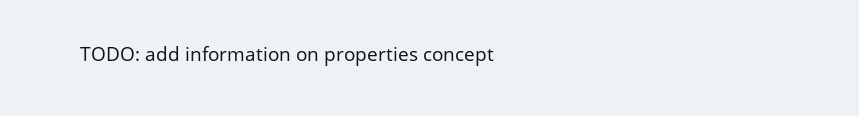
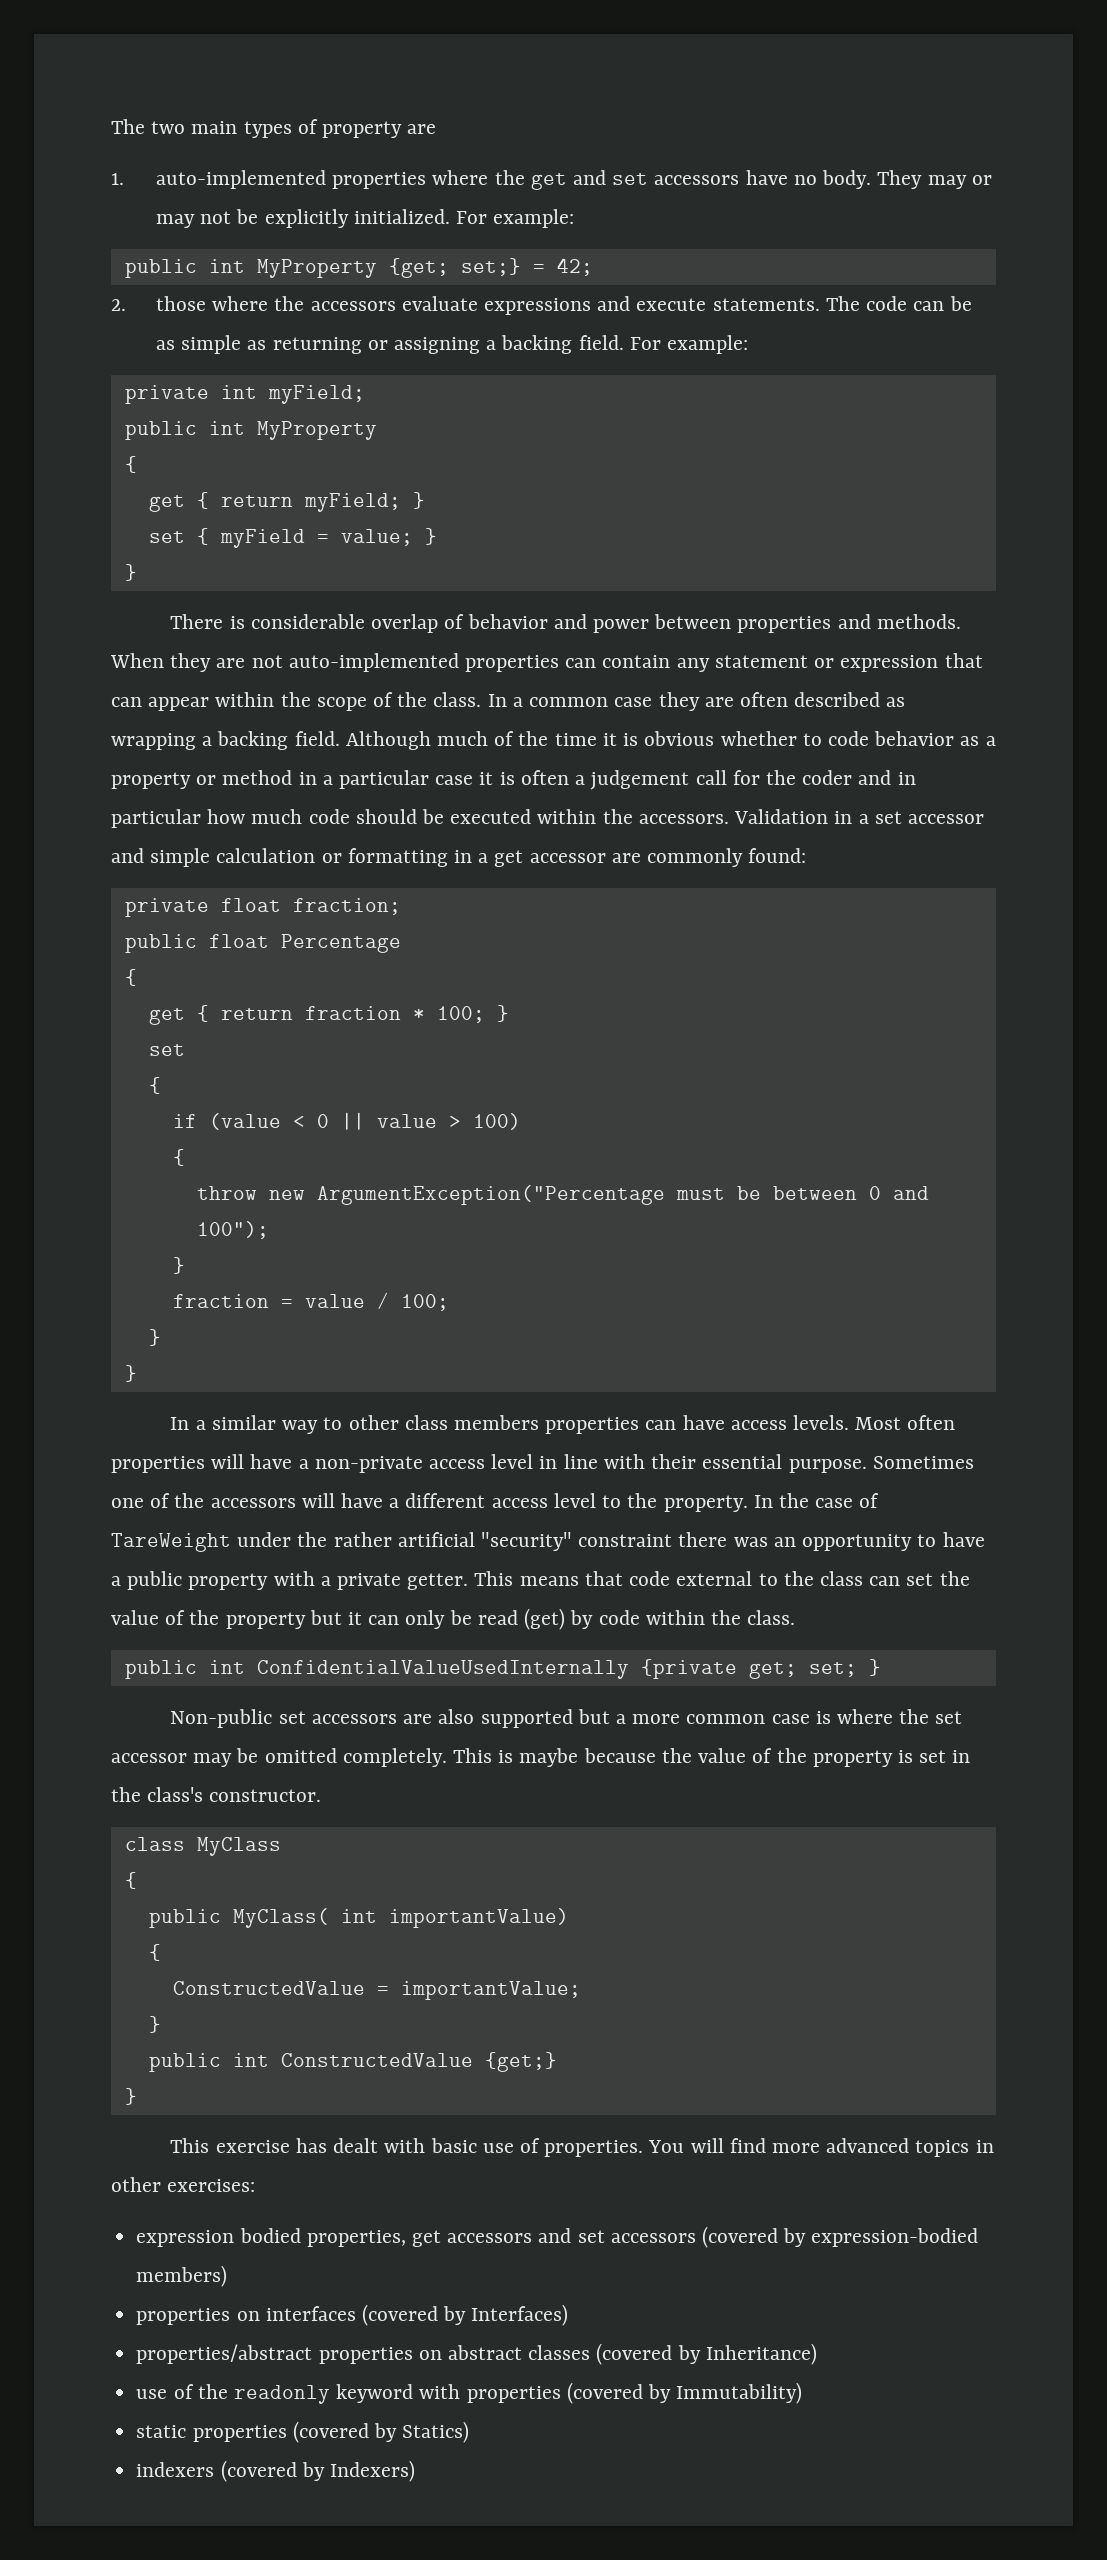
- TODO: add information on properties concept
+ The two main types of property are
+ 1. auto-implemented properties where the get and set accessors have no body. They may or may not be explicitly initialized. For example:
+ public int MyProperty {get; set;} = 42;
+ 2. those where the accessors evaluate expressions and execute statements. The code can be as simple as returning or assigning a backing field. For example:
+ private int myField;
+ public int MyProperty
+ {
+ get { return myField; }
+ set { myField = value; }
+ }
+ There is considerable overlap of behavior and power between properties and methods. When they are not auto-implemented properties can contain any statement or expression that can appear within the scope of the class. In a common case they are often described as wrapping a backing field. Although much of the time it is obvious whether to code behavior as a property or method in a particular case it is often a judgement call for the coder and in particular how much code should be executed within the accessors. Validation in a set accessor and simple calculation or formatting in a get accessor are commonly found:
+ private float fraction;
+ public float Percentage
+ {
+ get { return fraction * 100; }
+ set
+ {
+ if (value < 0 || value > 100)
+ {
+ throw new ArgumentException("Percentage must be between 0 and 100");
+ }
+ fraction = value / 100;
+ }
+ }
+ In a similar way to other class members properties can have access levels. Most often properties will have a non-private access level in line with their essential purpose. Sometimes one of the accessors will have a different access level to the property. In the case of TareWeight under the rather artificial "security" constraint there was an opportunity to have a public property with a private getter. This means that code external to the class can set the value of the property but it can only be read (get) by code within the class.
+ public int ConfidentialValueUsedInternally {private get; set; }
+ Non-public set accessors are also supported but a more common case is where the set accessor may be omitted completely. This is maybe because the value of the property is set in the class's constructor.
+ class MyClass
+ {
+ public MyClass( int importantValue)
+ {
+ ConstructedValue = importantValue;
+ }
+ public int ConstructedValue {get;}
+ }
+ This exercise has dealt with basic use of properties. You will find more advanced topics in other exercises:
+ expression bodied properties, get accessors and set accessors (covered by expression-bodied members)
+ properties on interfaces (covered by Interfaces)
+ properties/abstract properties on abstract classes (covered by Inheritance)
+ use of the readonly keyword with properties (covered by Immutability)
+ static properties (covered by Statics)
+ indexers (covered by Indexers)

